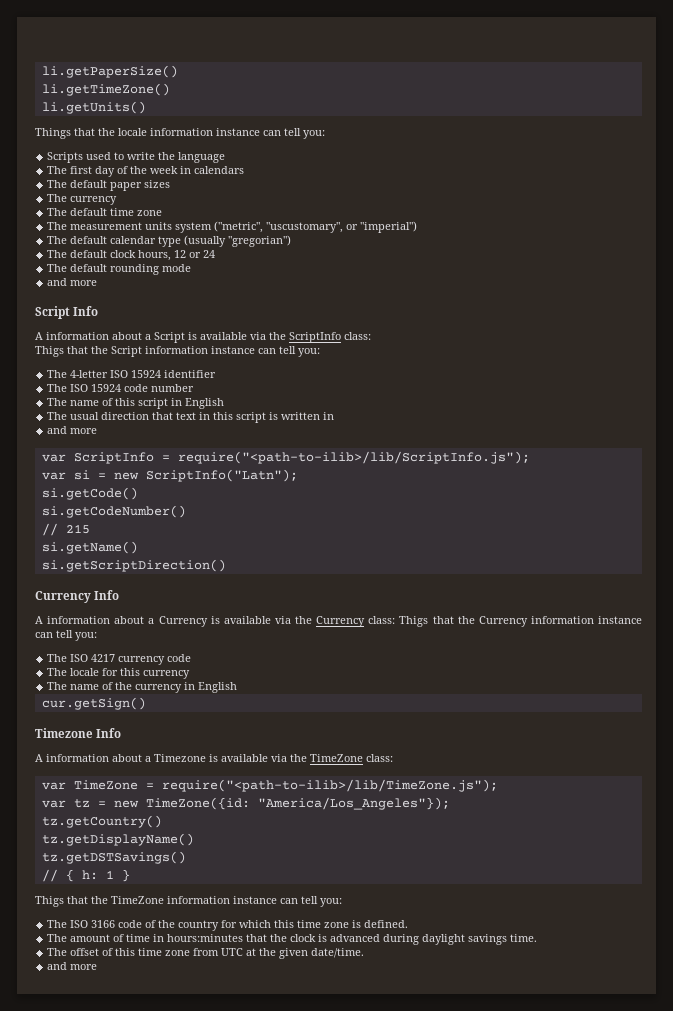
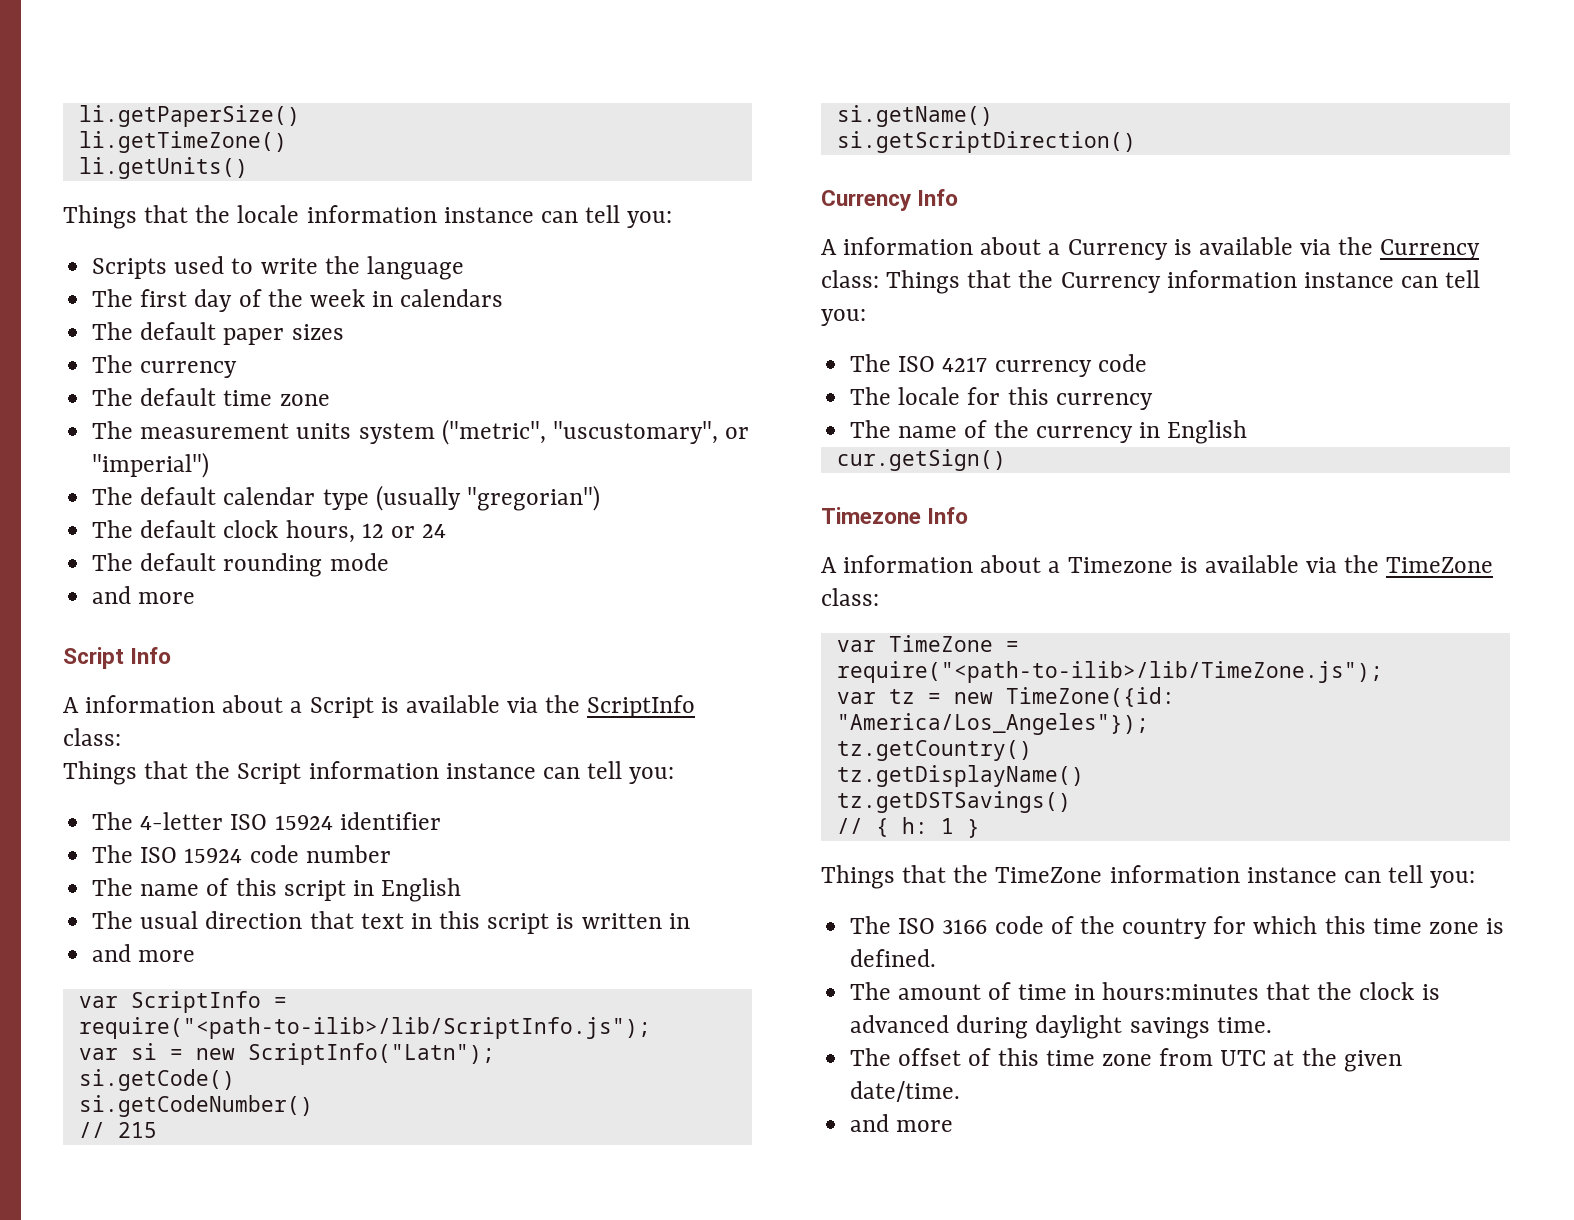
- Thigs that the Script information instance can tell you:
+ Things that the Script information instance can tell you:
- A information about a Currency is available via the Currency class: Thigs that the Currency information instance can tell you:
+ A information about a Currency is available via the Currency class: Things that the Currency information instance can tell you:
- Thigs that the TimeZone information instance can tell you:
+ Things that the TimeZone information instance can tell you:

